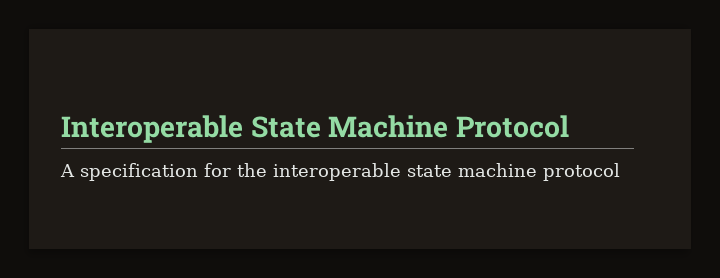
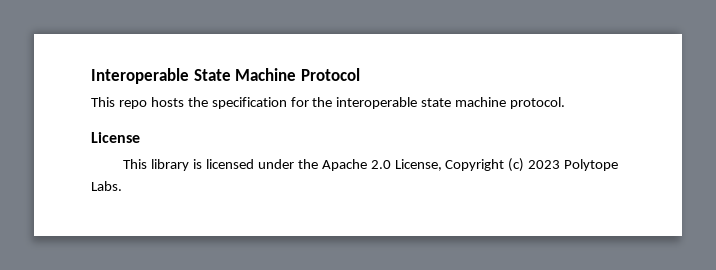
- A specification for the interoperable state machine protocol
+ This repo hosts the specification for the interoperable state machine protocol.
+ License
+ This library is licensed under the Apache 2.0 License, Copyright (c) 2023 Polytope Labs.

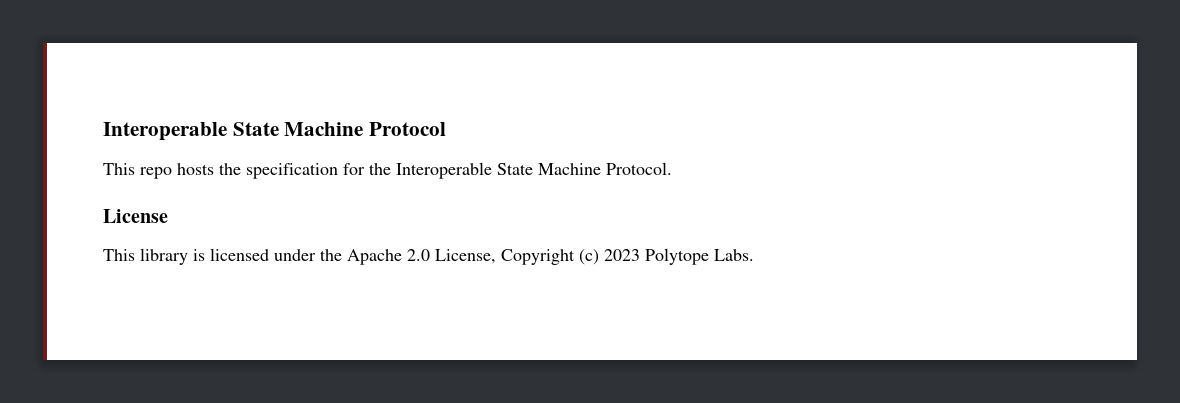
- This repo hosts the specification for the interoperable state machine protocol.
+ This repo hosts the specification for the Interoperable State Machine Protocol.

